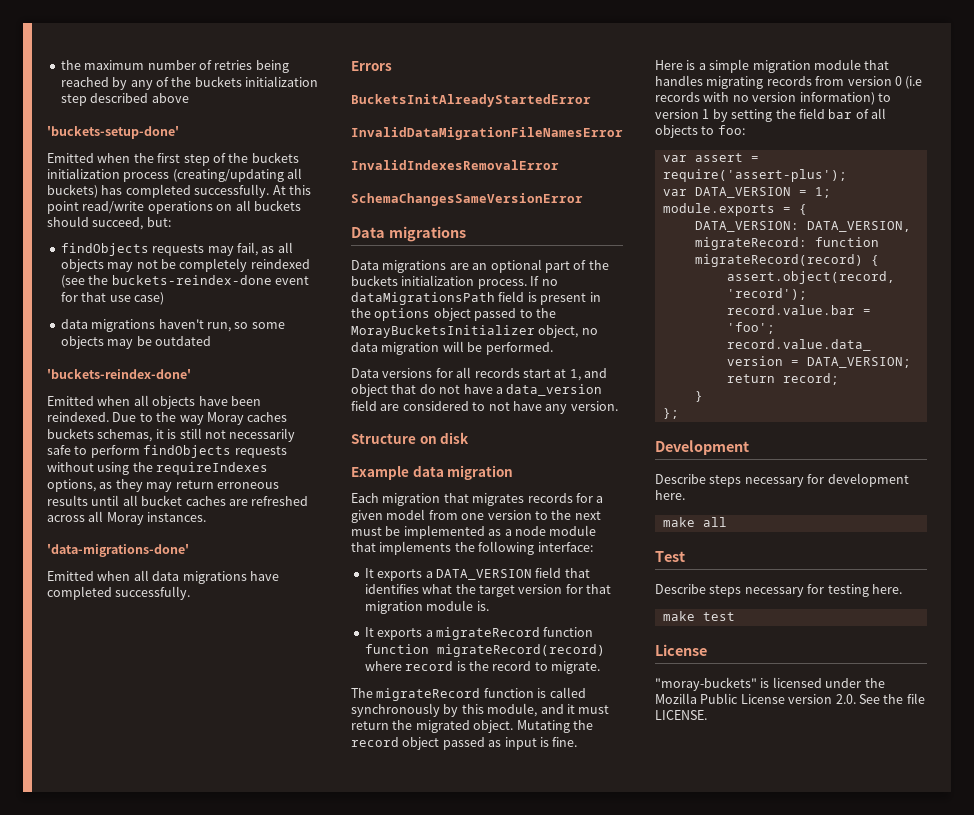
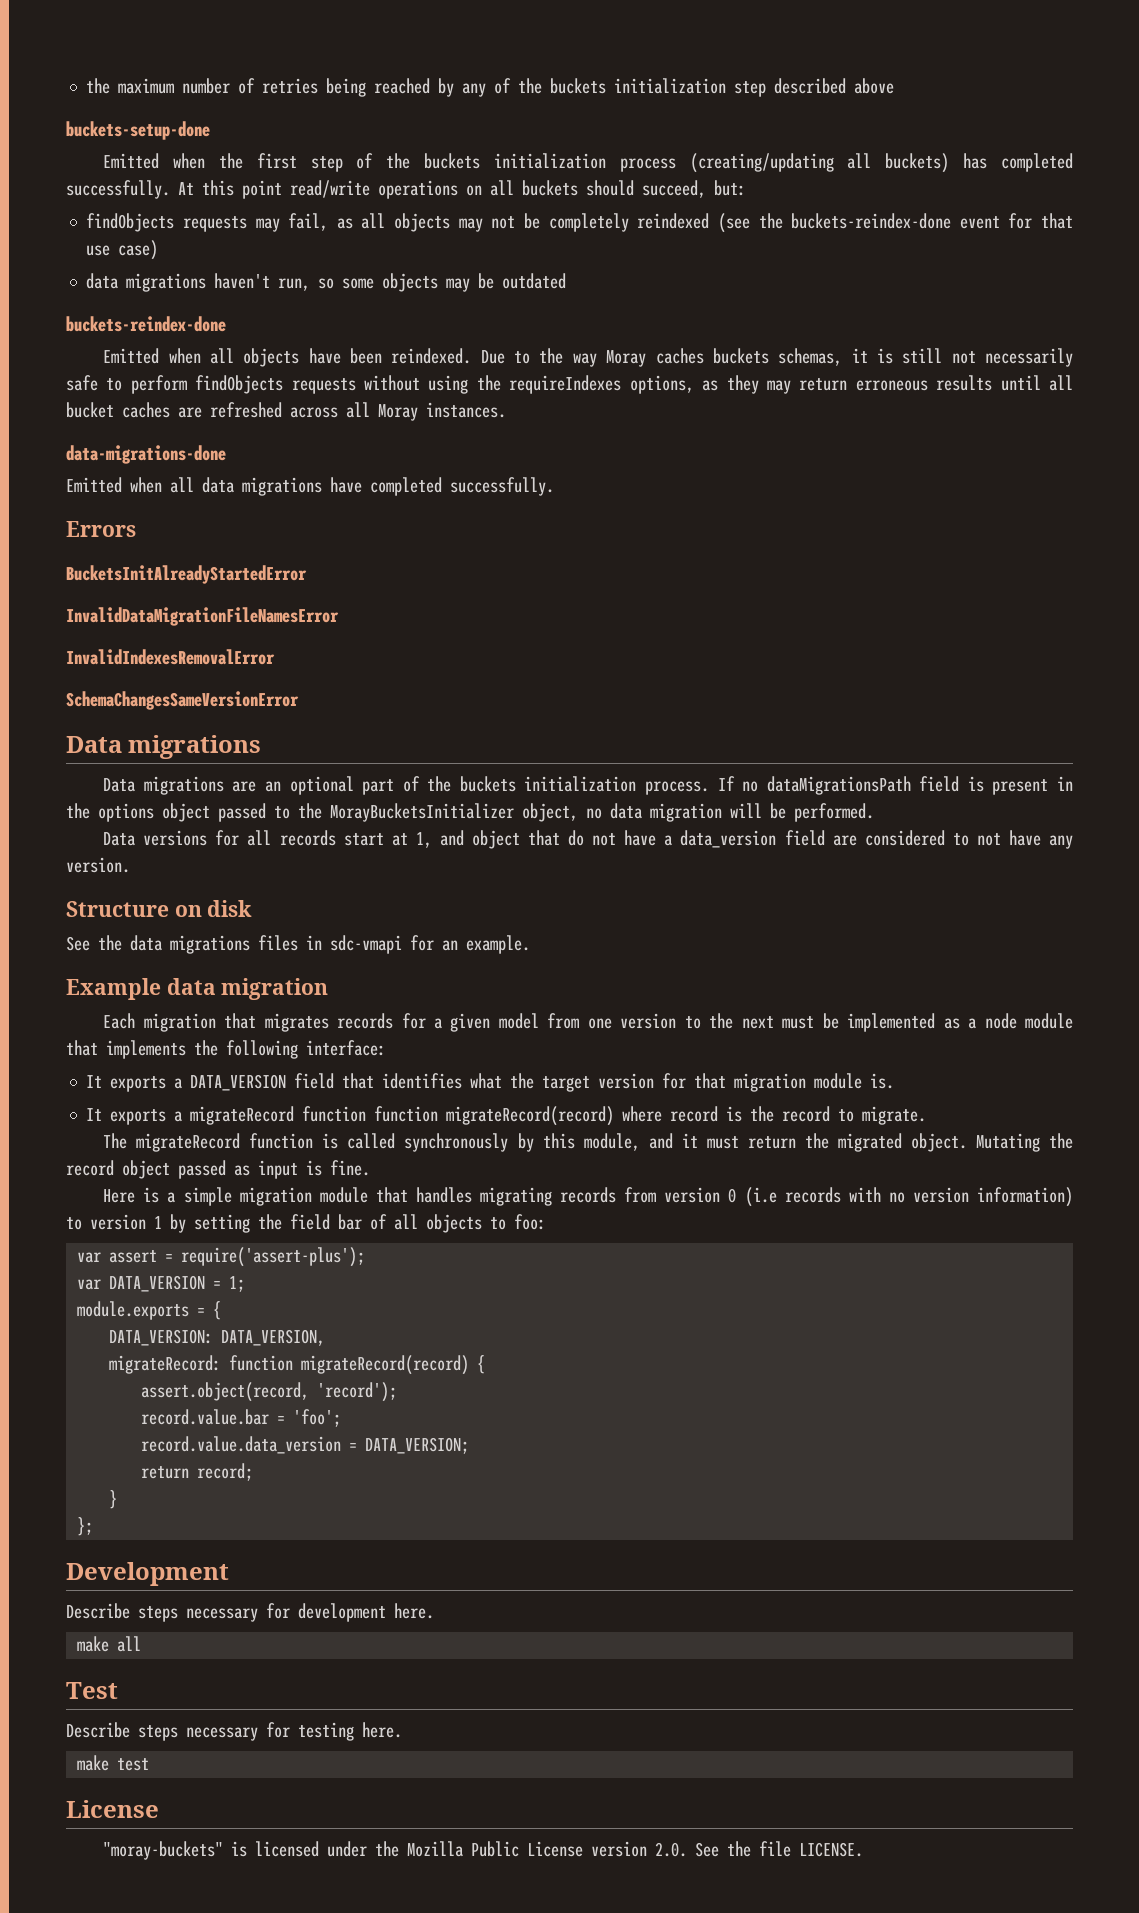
- 'buckets-setup-done'
+ buckets-setup-done
  data migrations haven't run, so some objects may be outdated
- 'buckets-reindex-done'
+ buckets-reindex-done
- 'data-migrations-done'
+ data-migrations-done
+ See the data migrations files in sdc-vmapi for an example.

